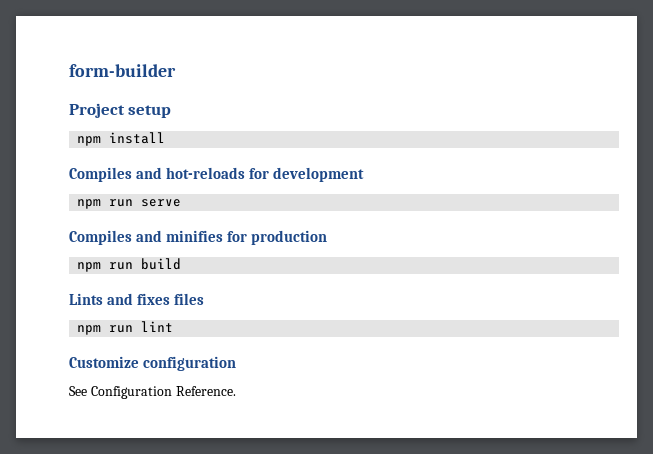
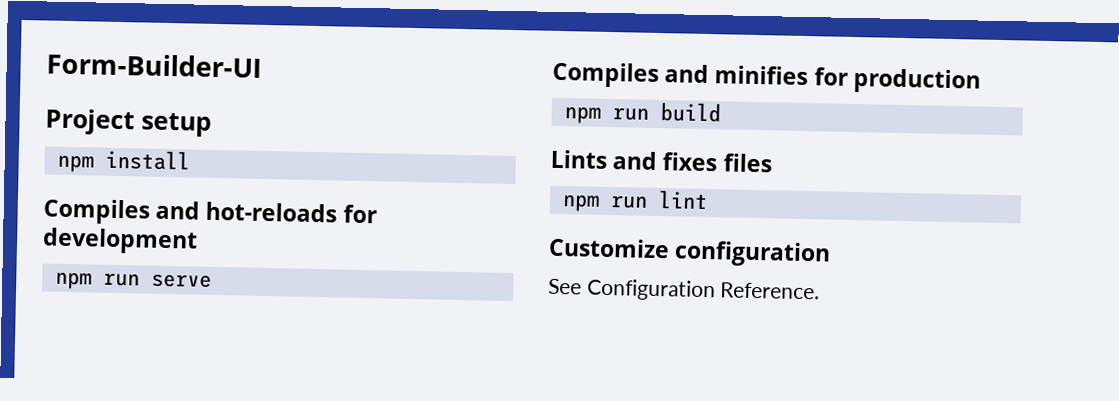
- form-builder
+ Form-Builder-UI

